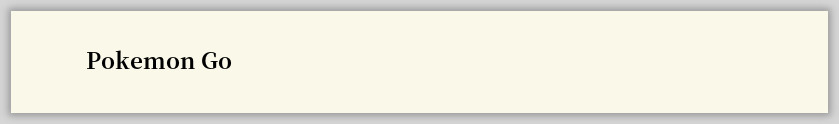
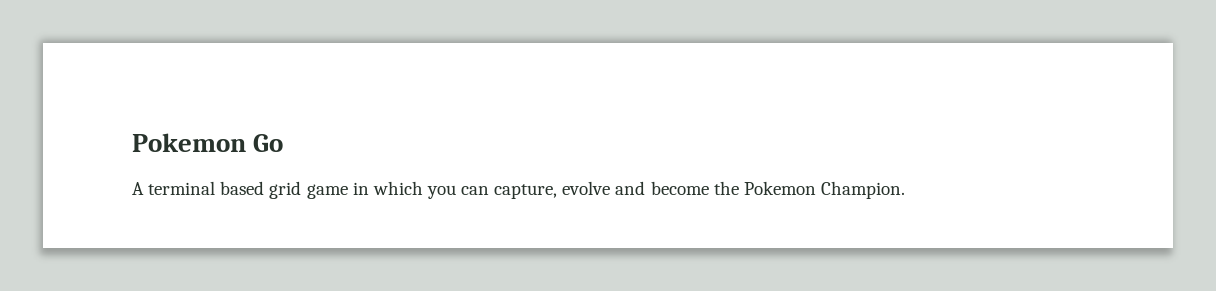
+ A terminal based grid game in which you can capture, evolve and become the Pokemon Champion.

